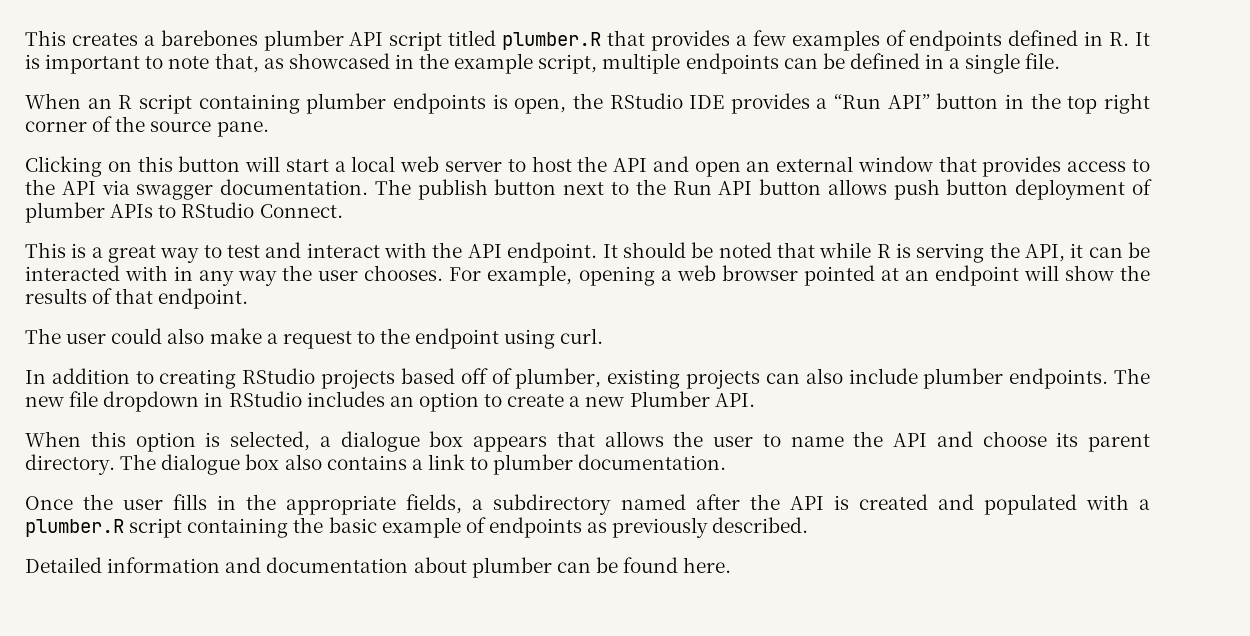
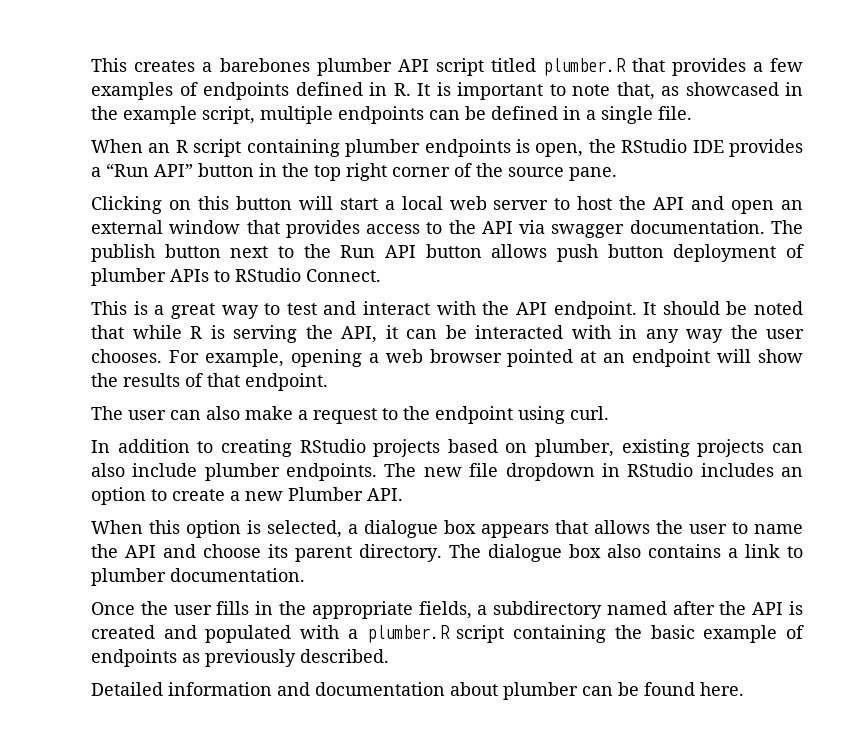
- The user could also make a request to the endpoint using curl.
+ The user can also make a request to the endpoint using curl.
- In addition to creating RStudio projects based off of plumber, existing projects can also include plumber endpoints.
+ In addition to creating RStudio projects based on plumber, existing projects can also include plumber endpoints.

